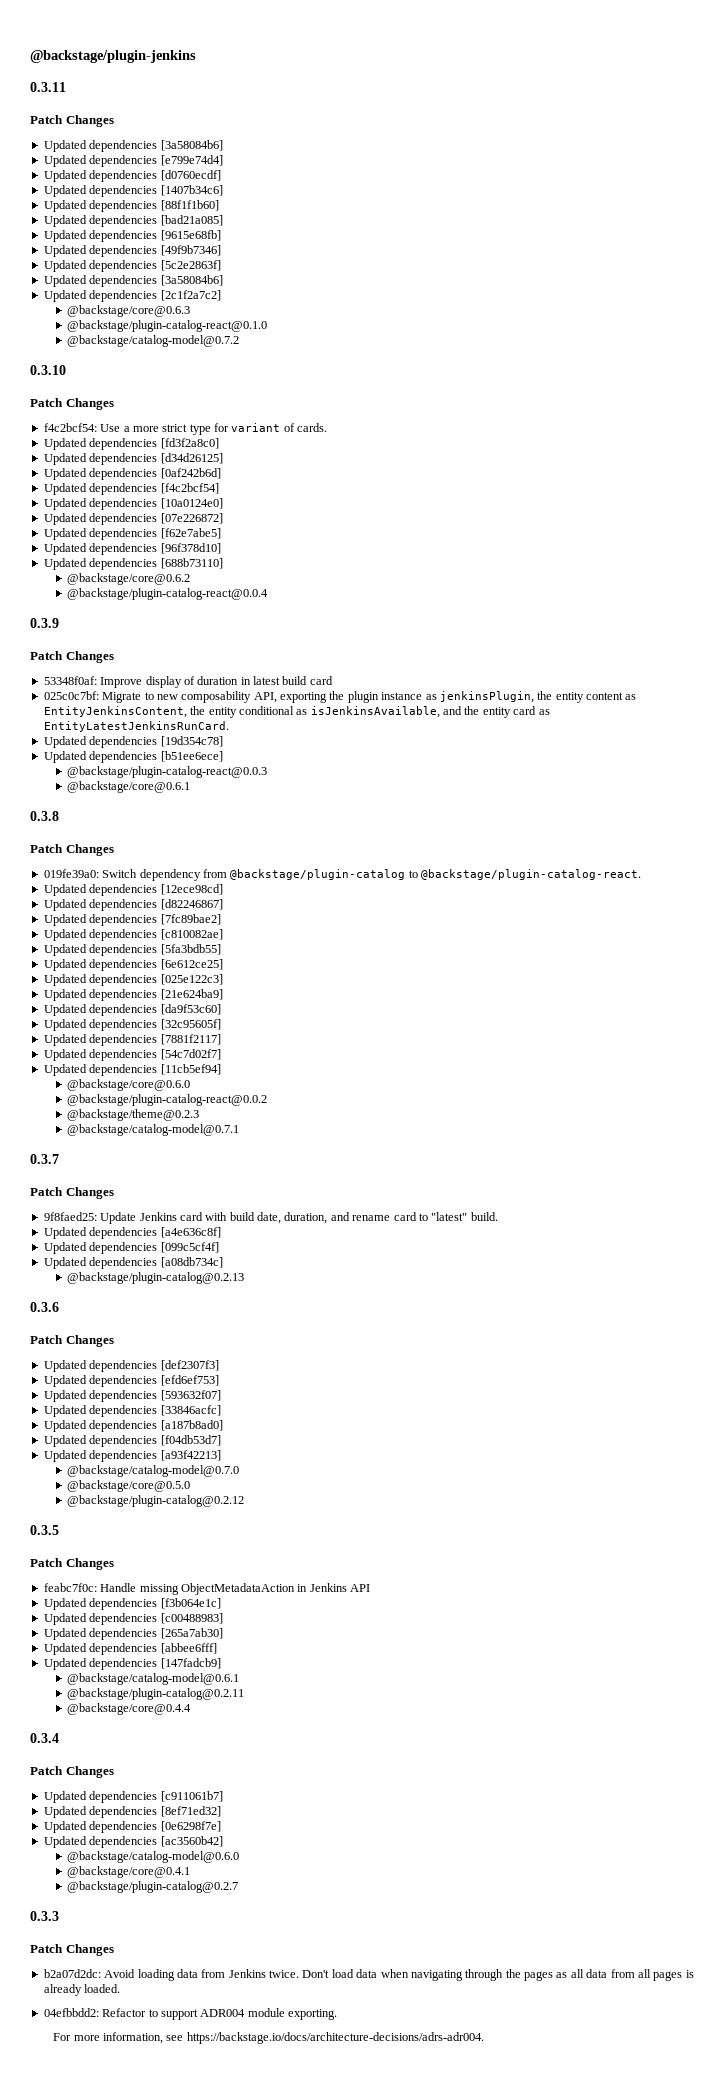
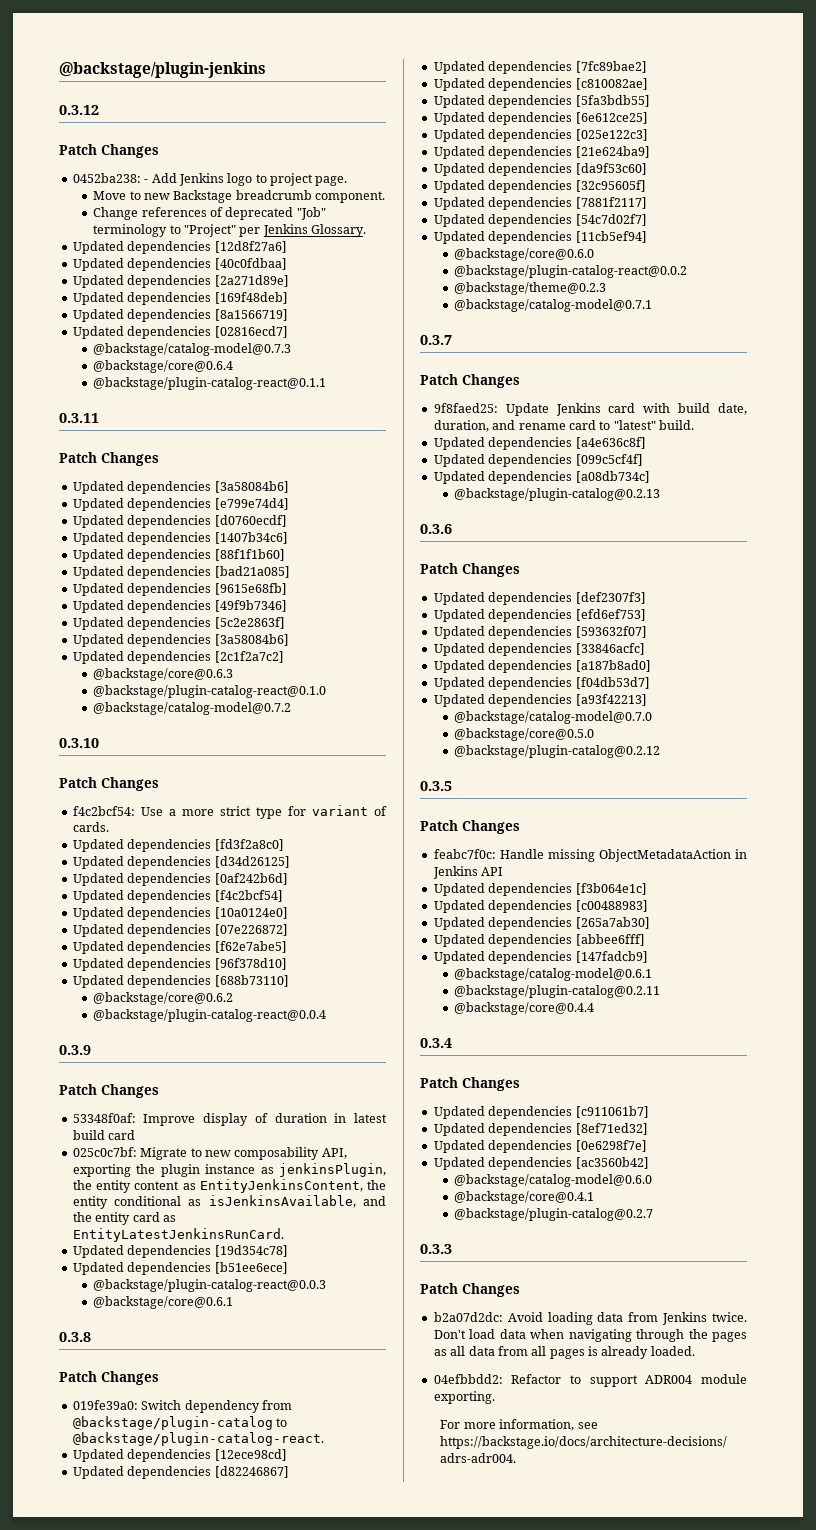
+ 0.3.12
+ Patch Changes
+ 0452ba238: - Add Jenkins logo to project page.
+ Move to new Backstage breadcrumb component.
+ Change references of deprecated "Job" terminology to "Project" per Jenkins Glossary.
+ Updated dependencies [12d8f27a6]
+ Updated dependencies [40c0fdbaa]
+ Updated dependencies [2a271d89e]
+ Updated dependencies [169f48deb]
+ Updated dependencies [8a1566719]
+ Updated dependencies [02816ecd7]
+ @backstage/catalog-model@0.7.3
+ @backstage/core@0.6.4
+ @backstage/plugin-catalog-react@0.1.1

